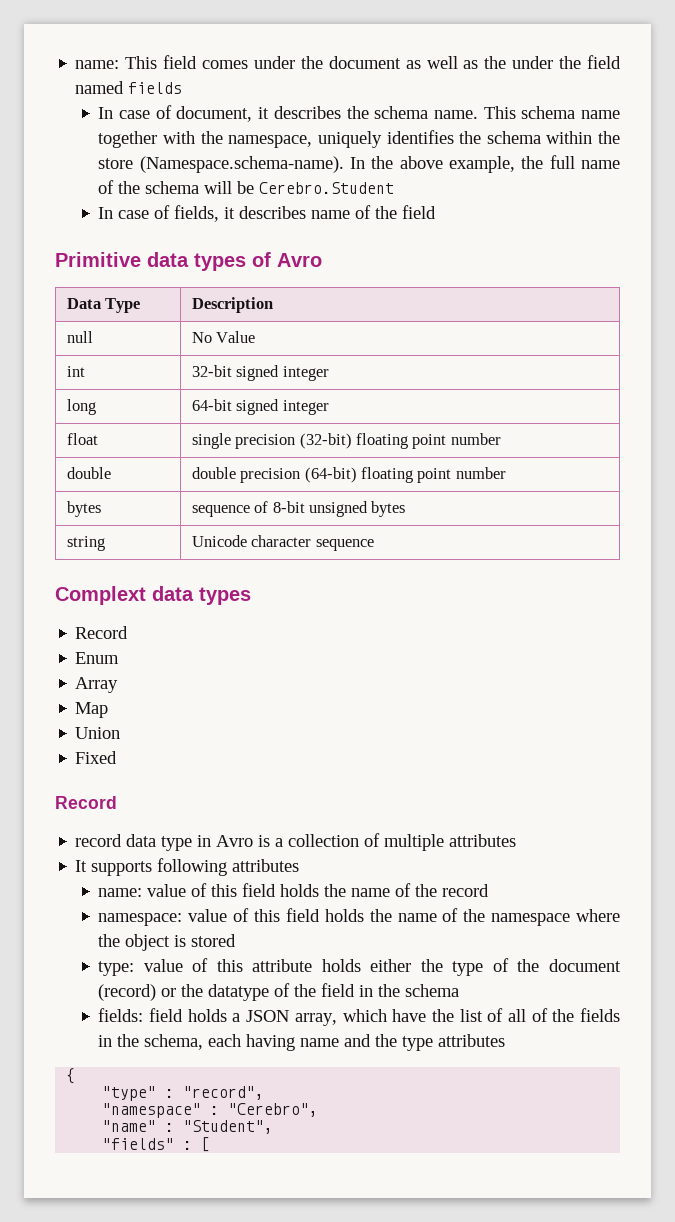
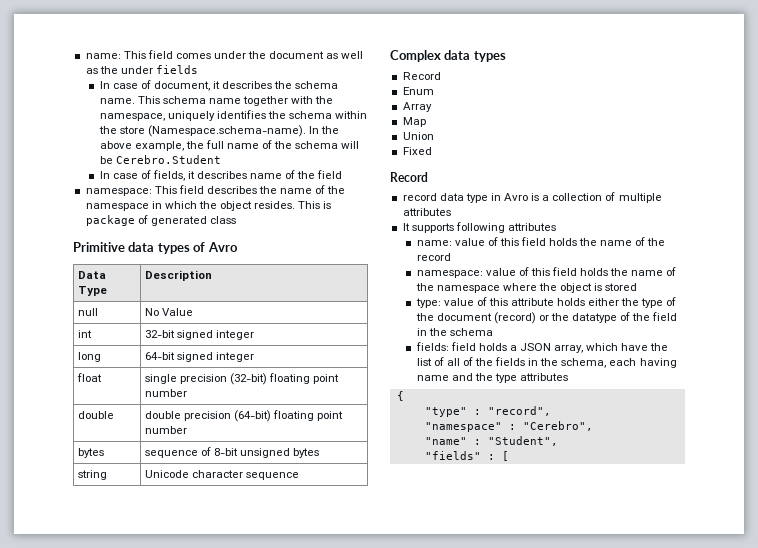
- name: This field comes under the document as well as the under the field named fields
+ name: This field comes under the document as well as the under fields
+ namespace: This field describes the name of the namespace in which the object resides. This is package of generated class
- Complext data types
+ Complex data types

